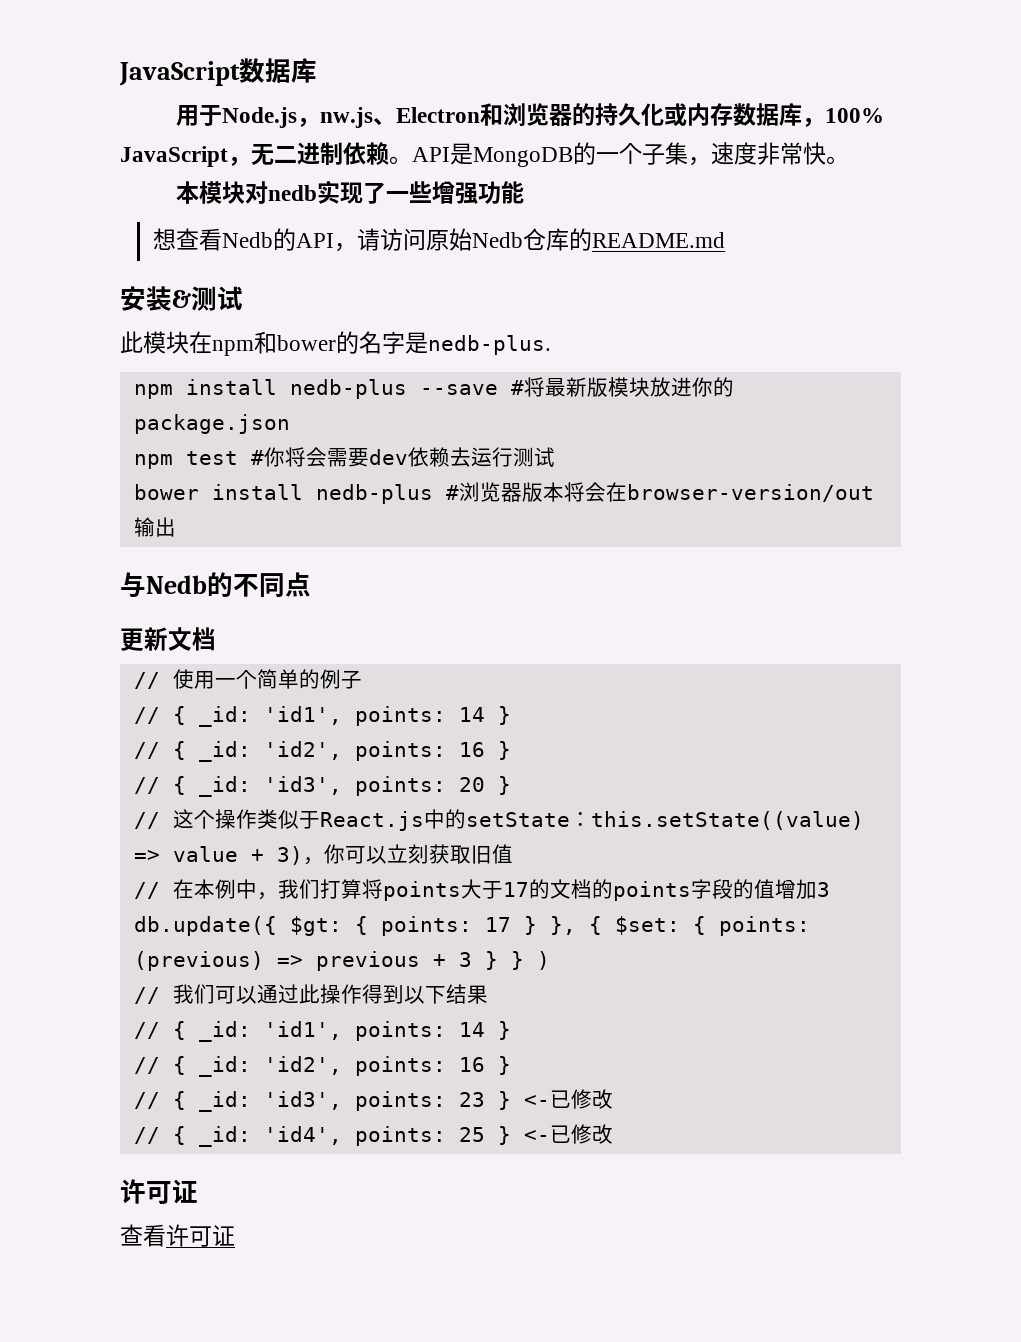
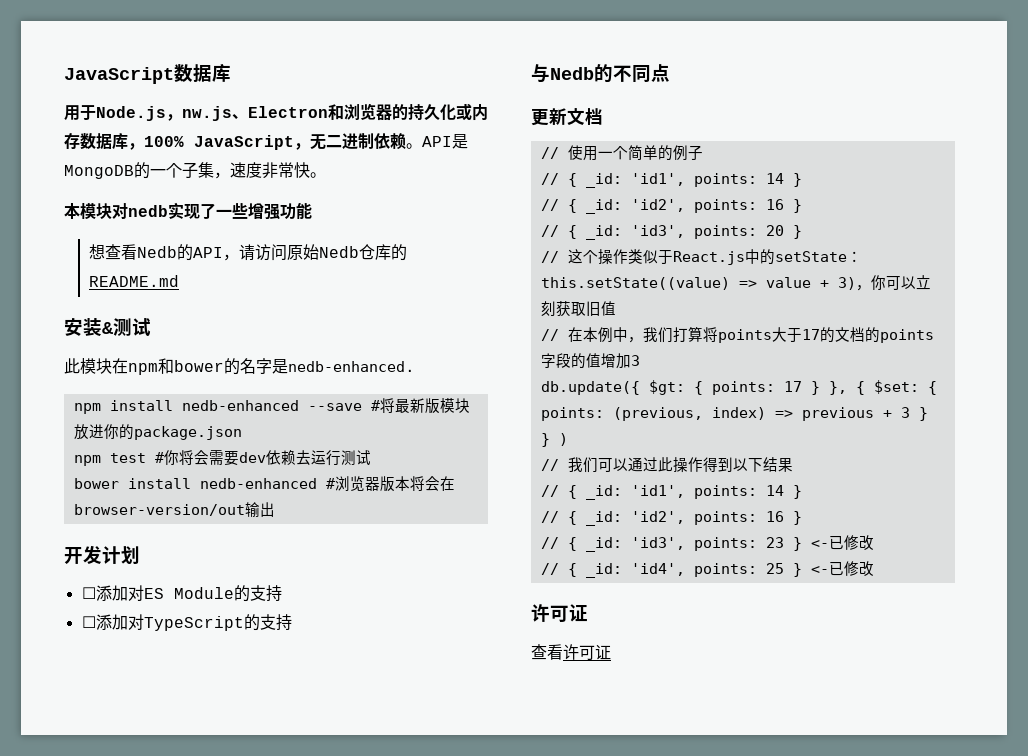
- 此模块在npm和bower的名字是nedb-plus.
+ 此模块在npm和bower的名字是nedb-enhanced.
- npm install nedb-plus --save #将最新版模块放进你的package.json
+ npm install nedb-enhanced --save #将最新版模块放进你的package.json
- bower install nedb-plus #浏览器版本将会在browser-version/out输出
+ bower install nedb-enhanced #浏览器版本将会在browser-version/out输出
+ 开发计划
+ ☐添加对ES Module的支持
+ ☐添加对TypeScript的支持
- db.update({ $gt: { points: 17 } }, { $set: { points: (previous) => previous + 3 } } )
+ db.update({ $gt: { points: 17 } }, { $set: { points: (previous, index) => previous + 3 } } )

